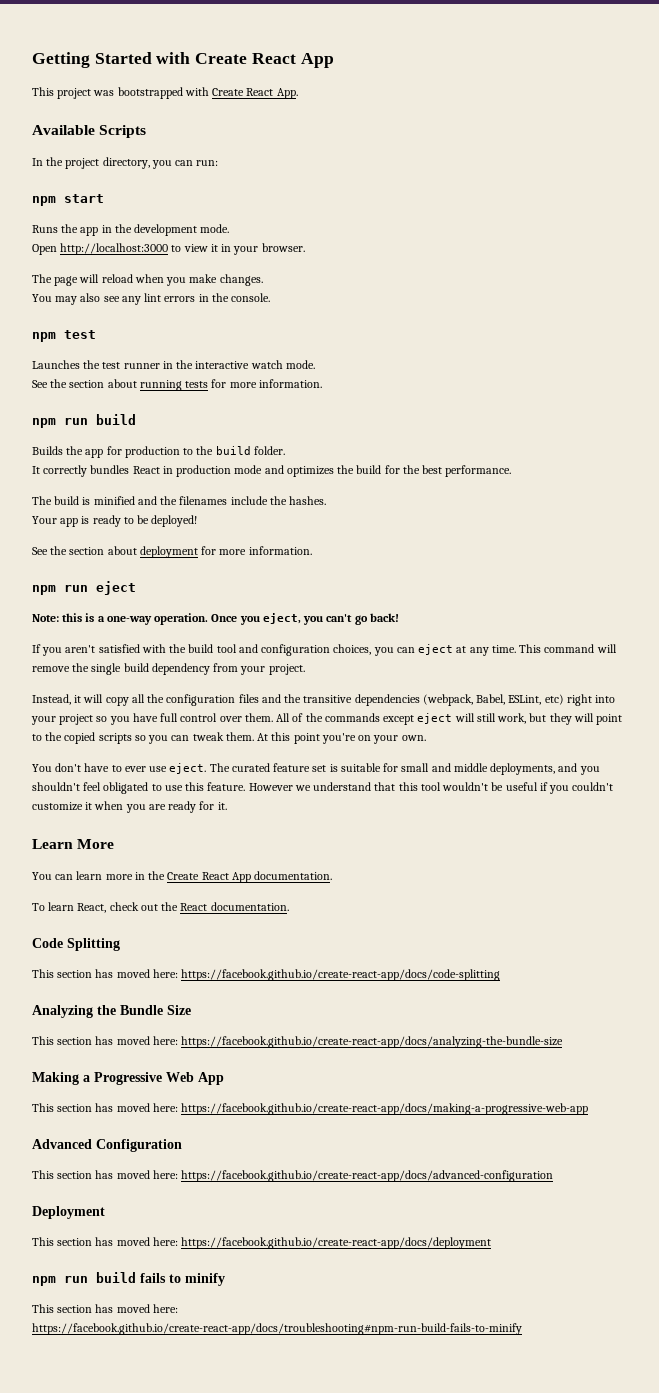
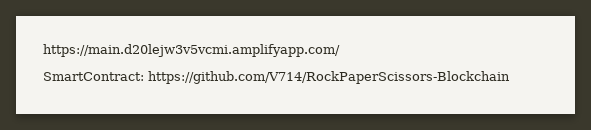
- Getting Started with Create React App
- This project was bootstrapped with Create React App.
- Available Scripts
- In the project directory, you can run:
- npm start
- Runs the app in the development mode.
- Open http://localhost:3000 to view it in your browser.
- The page will reload when you make changes.
- You may also see any lint errors in the console.
- npm test
- Launches the test runner in the interactive watch mode.
- See the section about running tests for more information.
- npm run build
- Builds the app for production to the build folder.
- It correctly bundles React in production mode and optimizes the build for the best performance.
- The build is minified and the filenames include the hashes.
- Your app is ready to be deployed!
- See the section about deployment for more information.
- npm run eject
- Note: this is a one-way operation. Once you eject, you can't go back!
- If you aren't satisfied with the build tool and configuration choices, you can eject at any time. This command will remove the single build dependency from your project.
- Instead, it will copy all the configuration files and the transitive dependencies (webpack, Babel, ESLint, etc) right into your project so you have full control over them. All of the commands except eject will still work, but they will point to the copied scripts so you can tweak them. At this point you're on your own.
- You don't have to ever use eject. The curated feature set is suitable for small and middle deployments, and you shouldn't feel obligated to use this feature. However we understand that this tool wouldn't be useful if you couldn't customize it when you are ready for it.
- Learn More
- You can learn more in the Create React App documentation.
- To learn React, check out the React documentation.
- Code Splitting
- This section has moved here: https://facebook.github.io/create-react-app/docs/code-splitting
- Analyzing the Bundle Size
- This section has moved here: https://facebook.github.io/create-react-app/docs/analyzing-the-bundle-size
- Making a Progressive Web App
- This section has moved here: https://facebook.github.io/create-react-app/docs/making-a-progressive-web-app
- Advanced Configuration
- This section has moved here: https://facebook.github.io/create-react-app/docs/advanced-configuration
- Deployment
- This section has moved here: https://facebook.github.io/create-react-app/docs/deployment
- npm run build fails to minify
- This section has moved here: https://facebook.github.io/create-react-app/docs/troubleshooting#npm-run-build-fails-to-minify
+ https://main.d20lejw3v5vcmi.amplifyapp.com/
+ SmartContract: https://github.com/V714/RockPaperScissors-Blockchain

